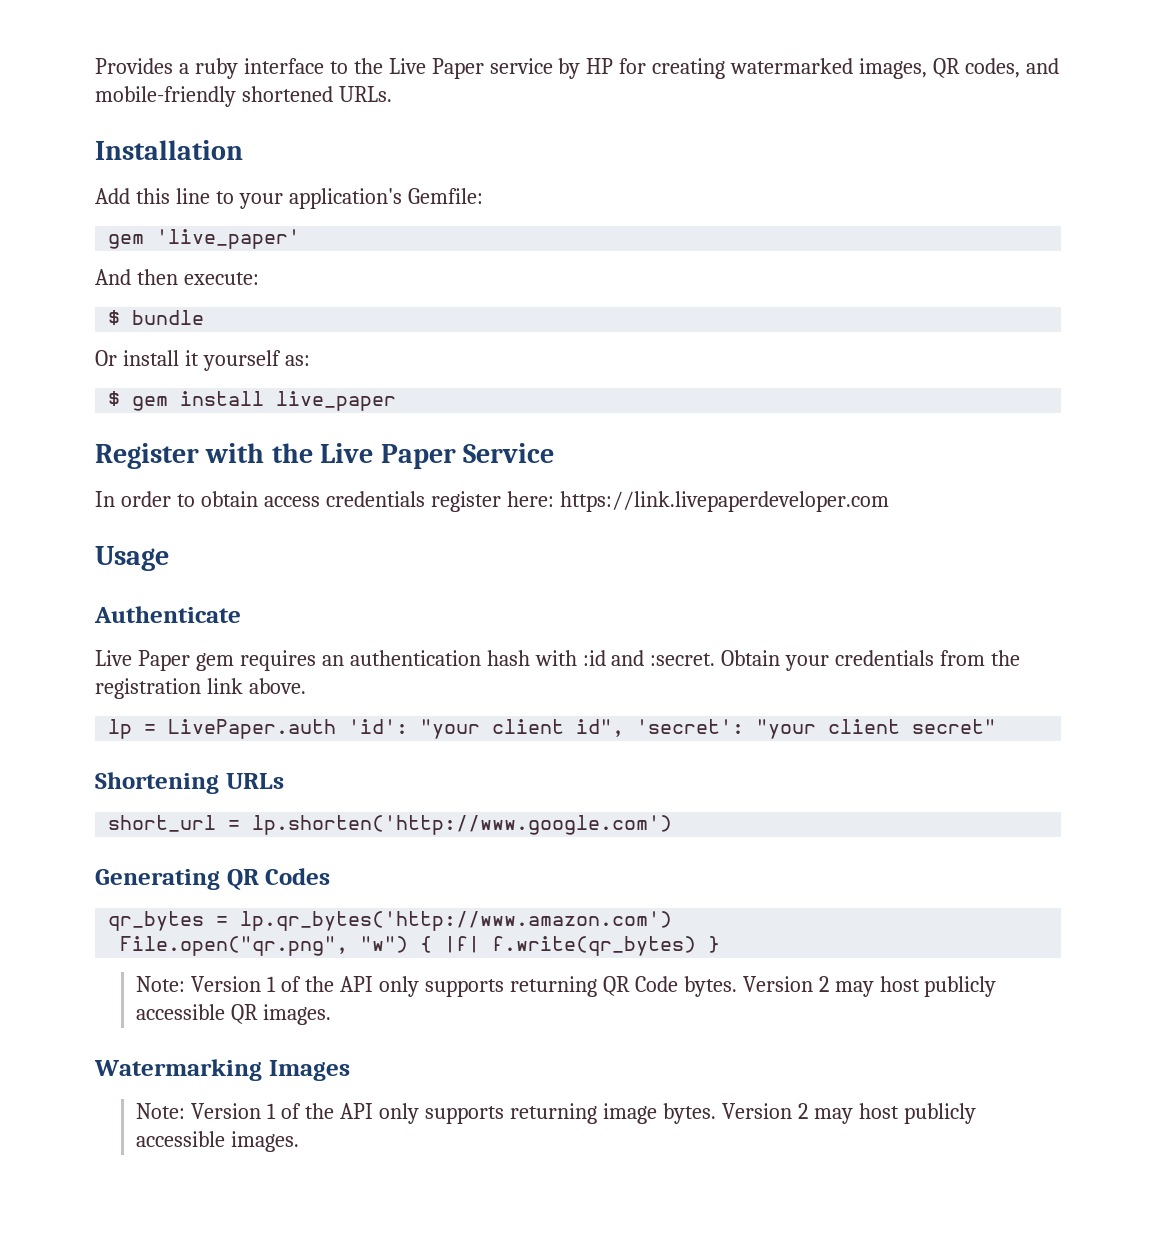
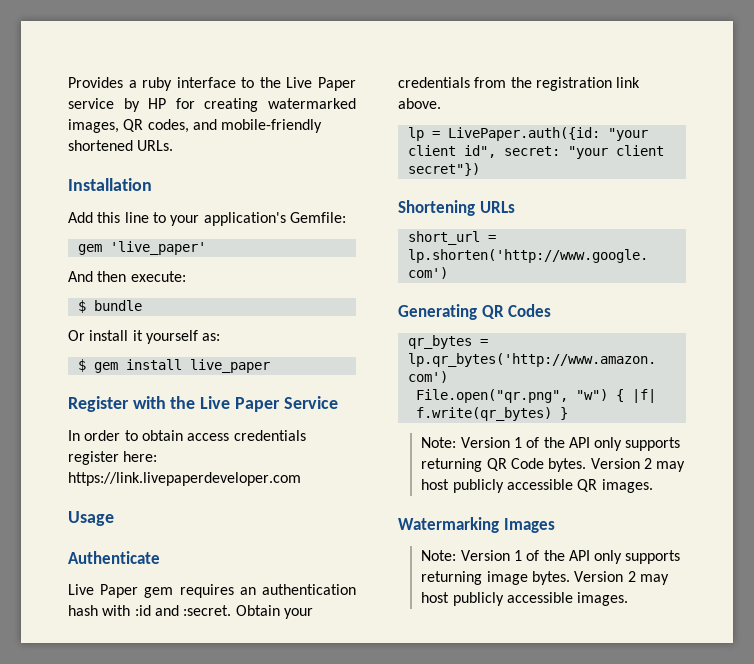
- lp = LivePaper.auth 'id': "your client id", 'secret': "your client secret"
+ lp = LivePaper.auth({id: "your client id", secret: "your client secret"})

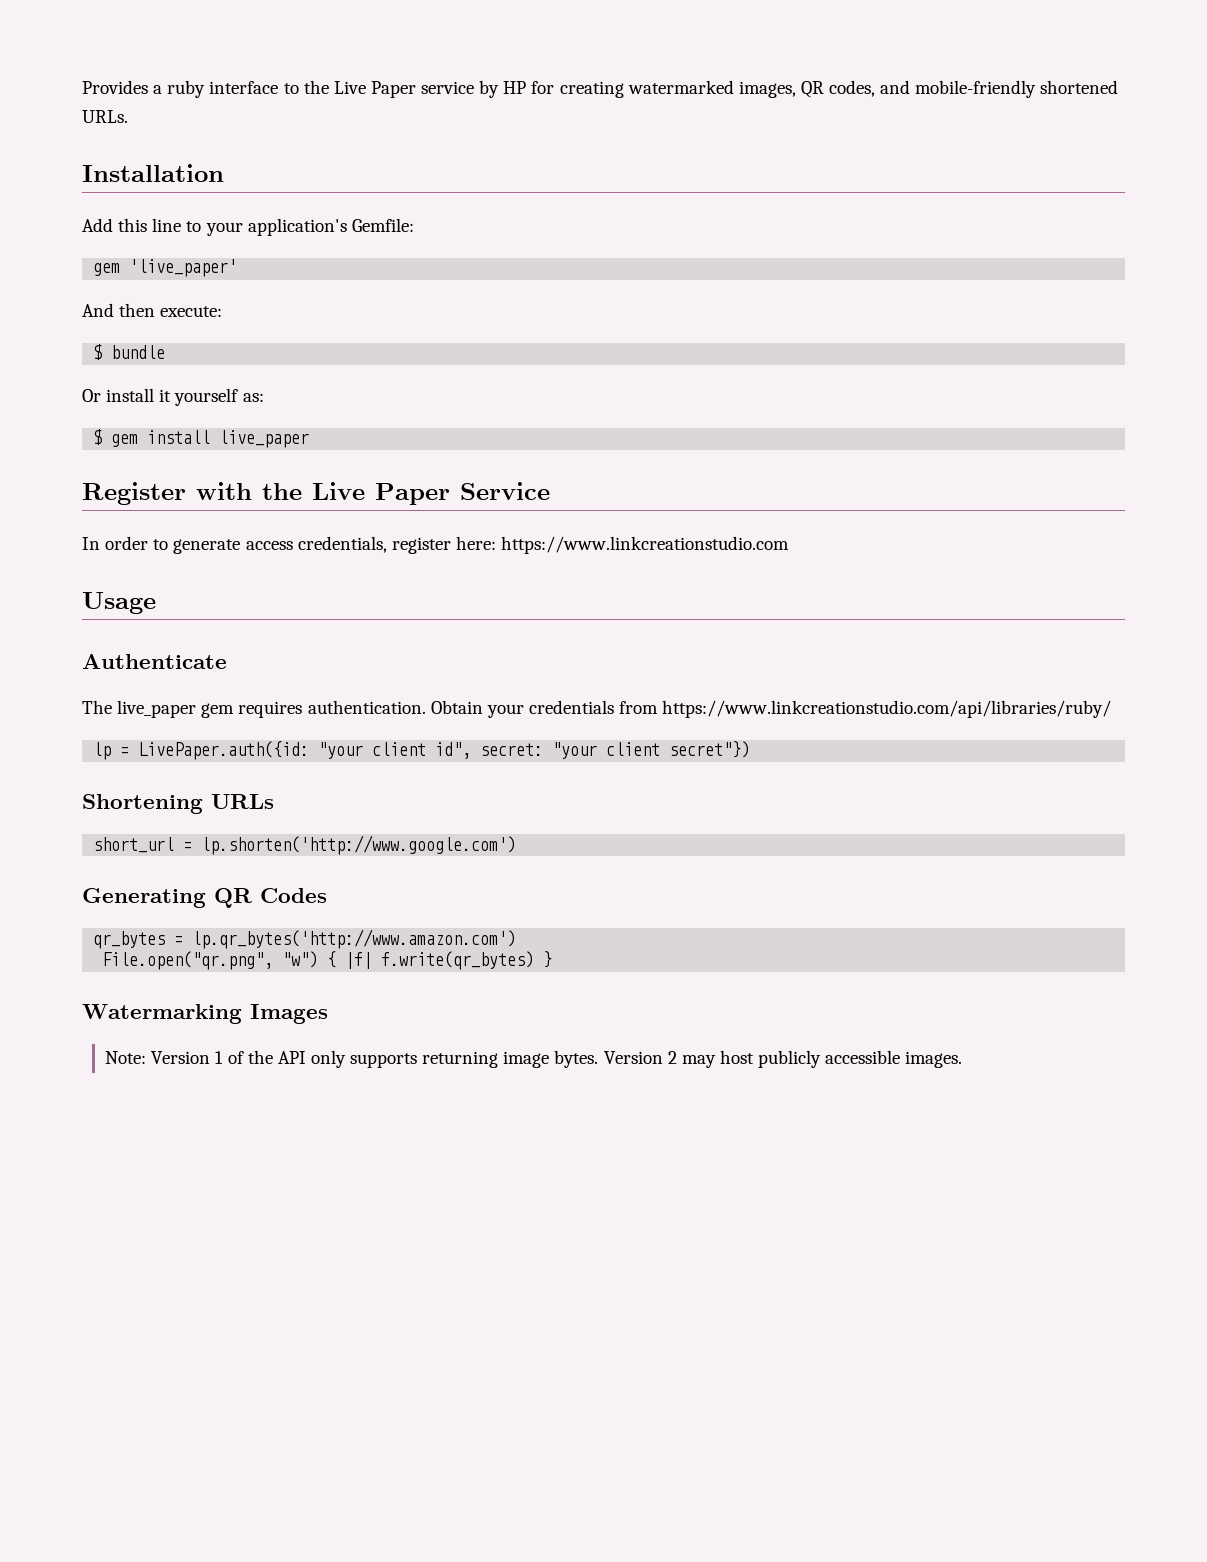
- In order to obtain access credentials register here: https://link.livepaperdeveloper.com
+ In order to generate access credentials, register here: https://www.linkcreationstudio.com
- Live Paper gem requires an authentication hash with :id and :secret. Obtain your credentials from the registration link above.
+ The live_paper gem requires authentication. Obtain your credentials from https://www.linkcreationstudio.com/api/libraries/ruby/
- Note: Version 1 of the API only supports returning QR Code bytes. Version 2 may host publicly accessible QR images.

